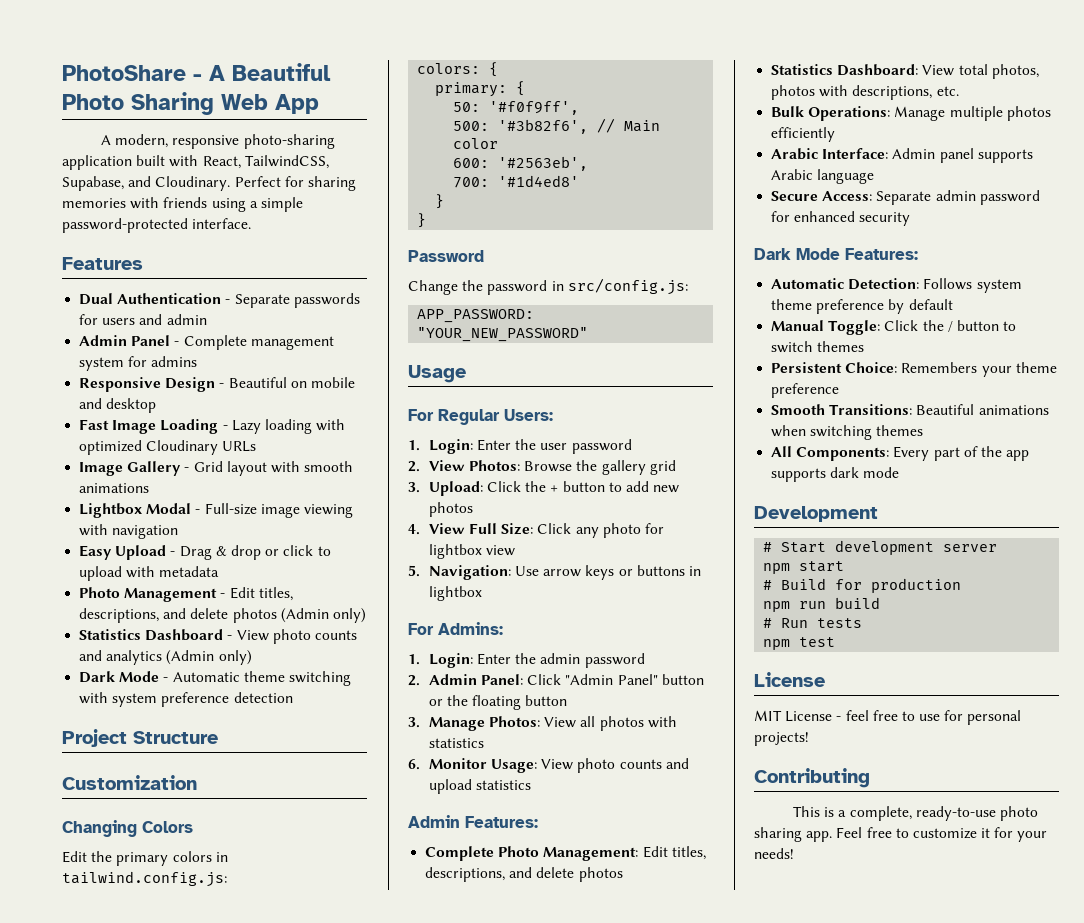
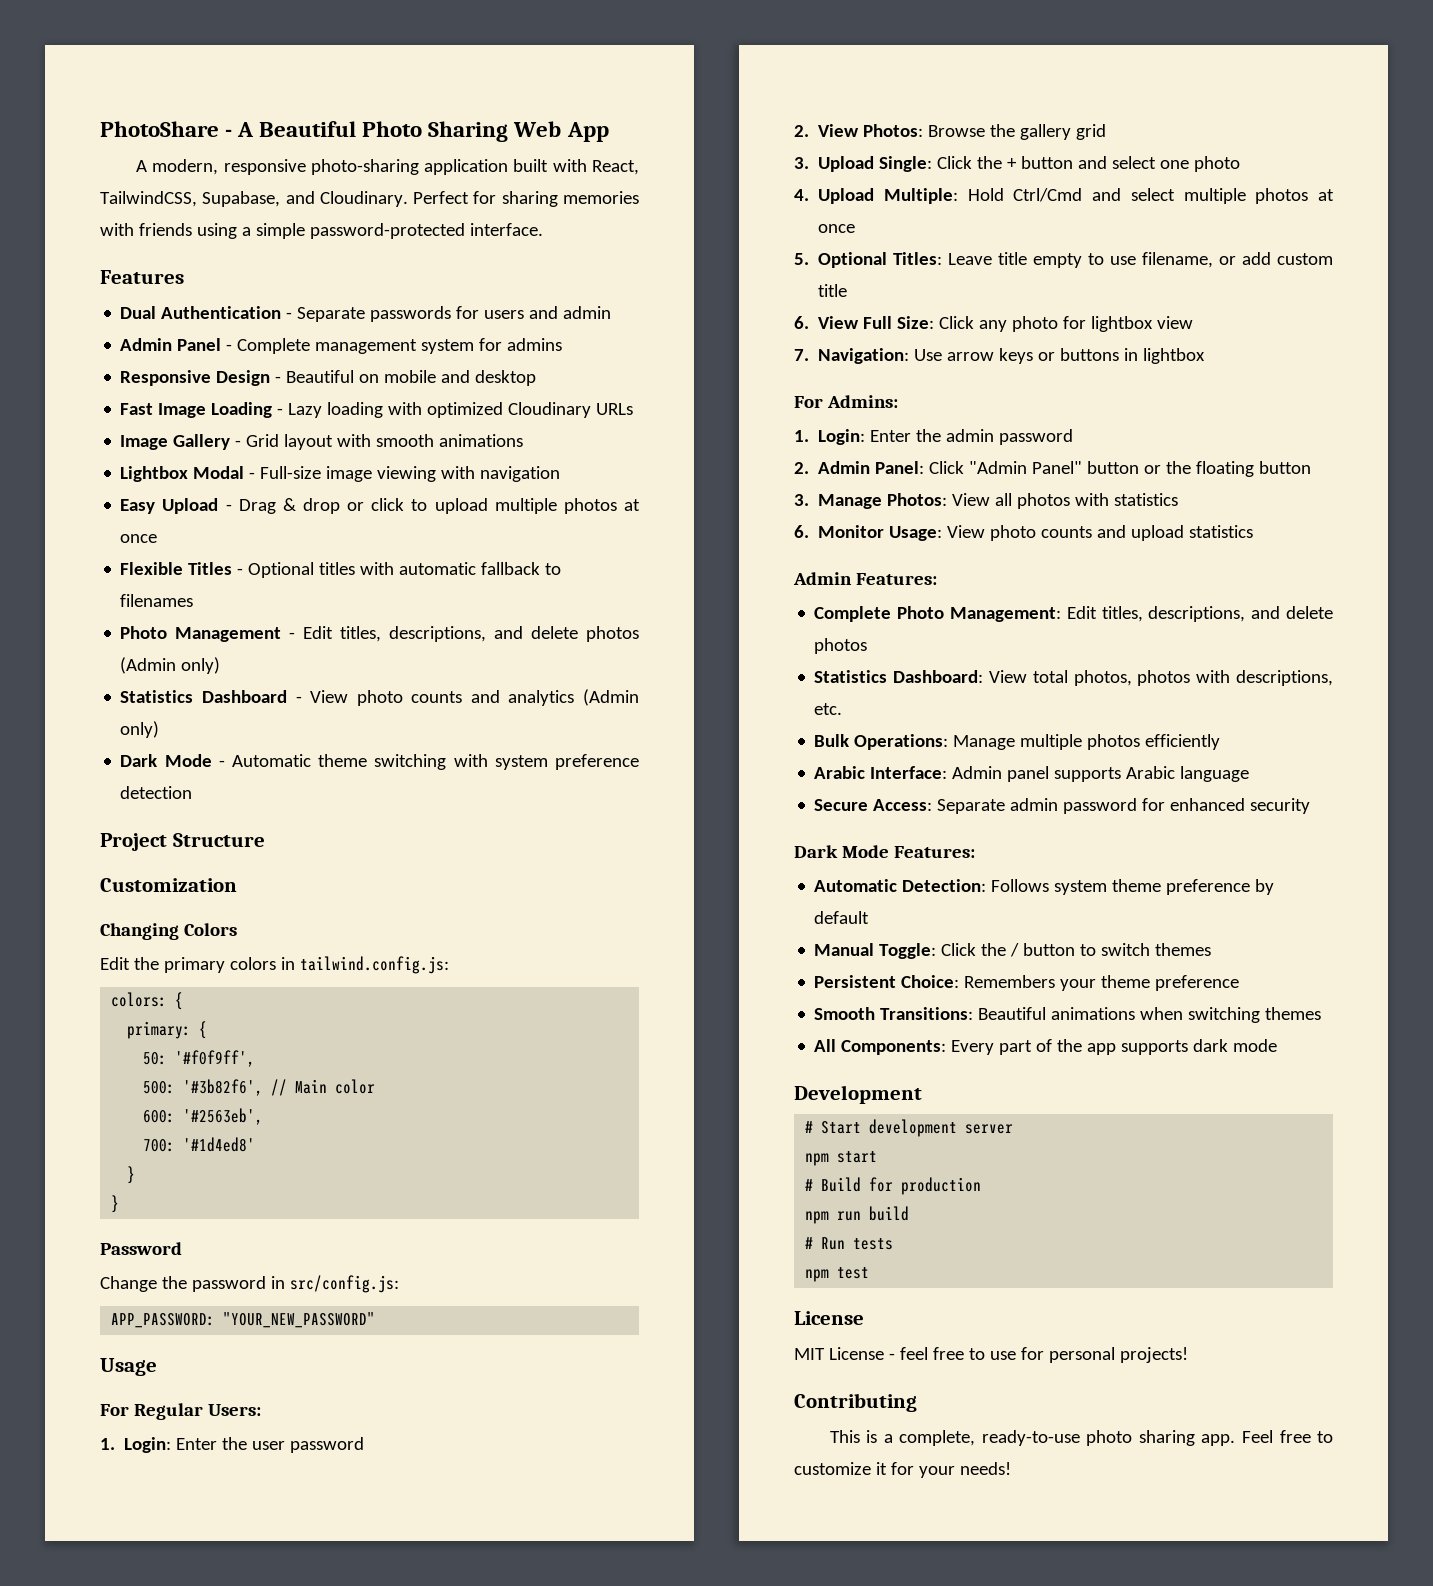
- Easy Upload - Drag & drop or click to upload with metadata
+ Easy Upload - Drag & drop or click to upload multiple photos at once
+ Flexible Titles - Optional titles with automatic fallback to filenames
- 3. Upload: Click the + button to add new photos
- 4. View Full Size: Click any photo for lightbox view
+ 3. Upload Single: Click the + button and select one photo
+ 4. Upload Multiple: Hold Ctrl/Cmd and select multiple photos at once
+ 5. Optional Titles: Leave title empty to use filename, or add custom title
+ 6. View Full Size: Click any photo for lightbox view
- 5. Navigation: Use arrow keys or buttons in lightbox
+ 7. Navigation: Use arrow keys or buttons in lightbox

